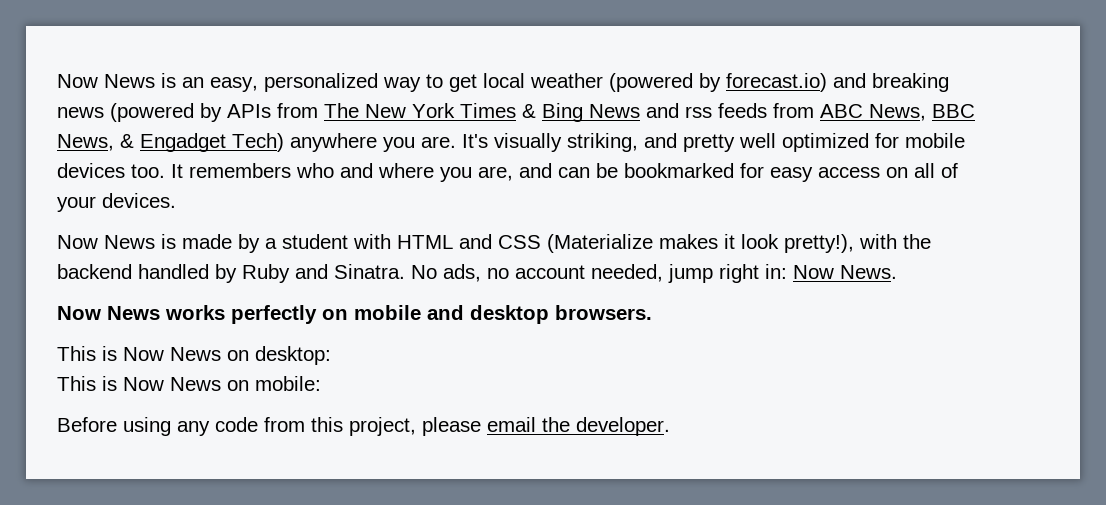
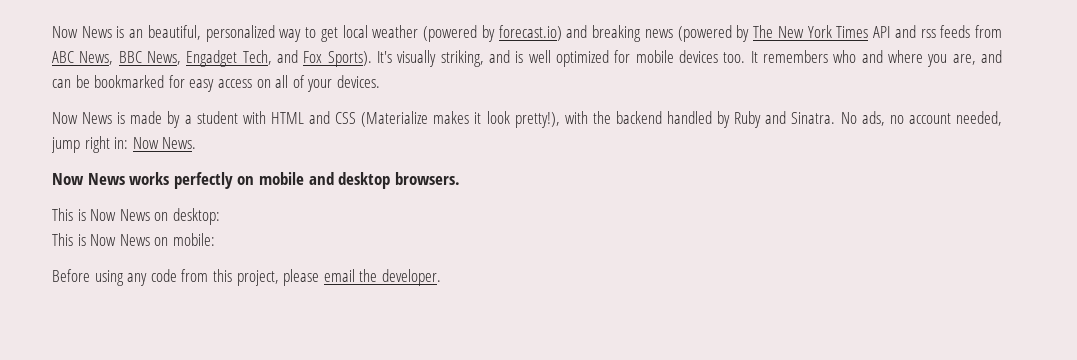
- Now News is an easy, personalized way to get local weather (powered by forecast.io) and breaking news (powered by APIs from The New York Times & Bing News and rss feeds from ABC News, BBC News, & Engadget Tech) anywhere you are.
+ Now News is an beautiful, personalized way to get local weather (powered by forecast.io) and breaking news (powered by The New York Times API and rss feeds from ABC News, BBC News, Engadget Tech, and Fox Sports).
- It's visually striking, and pretty well optimized for mobile devices too.
+ It's visually striking, and is well optimized for mobile devices too.

